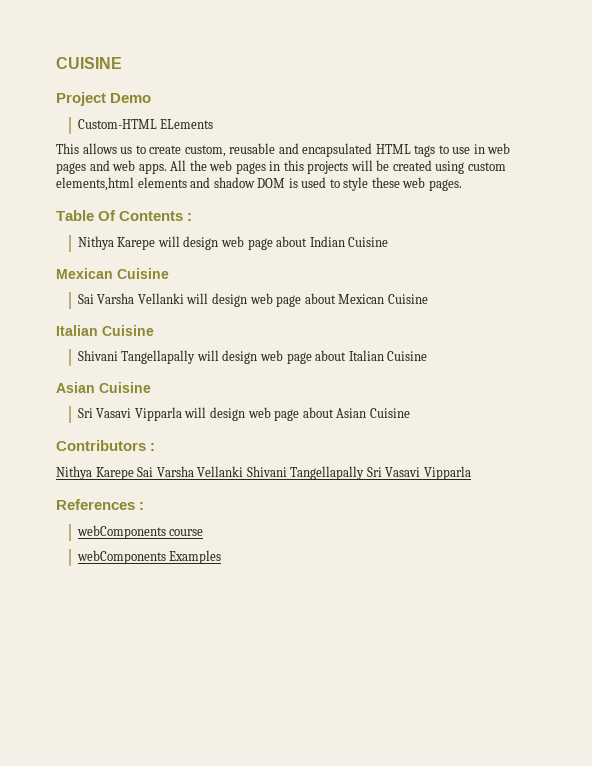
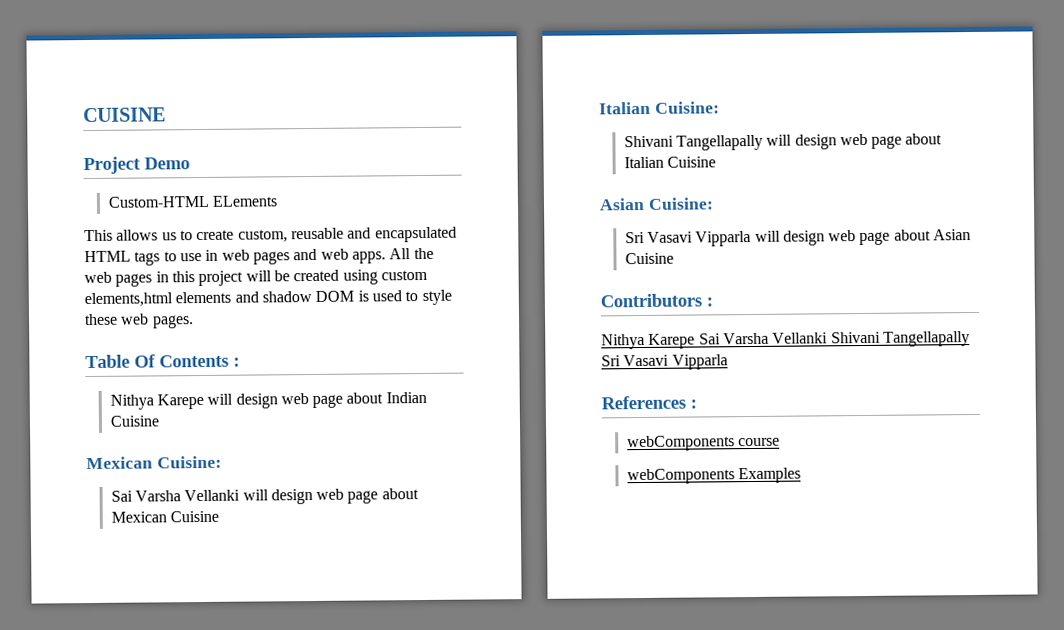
- All the web pages in this projects will be created using custom elements,html elements and shadow DOM is used to style these web pages.
+ All the web pages in this project will be created using custom elements,html elements and shadow DOM is used to style these web pages.
  Nithya Karepe will design web page about Indian Cuisine
- Mexican Cuisine
+ Mexican Cuisine:
  Sai Varsha Vellanki will design web page about Mexican Cuisine
- Italian Cuisine
+ Italian Cuisine:
  Shivani Tangellapally will design web page about Italian Cuisine
- Asian Cuisine
+ Asian Cuisine:

